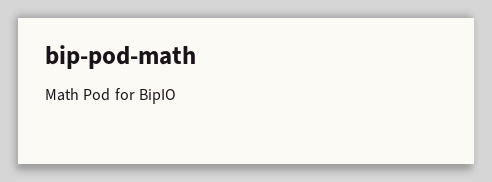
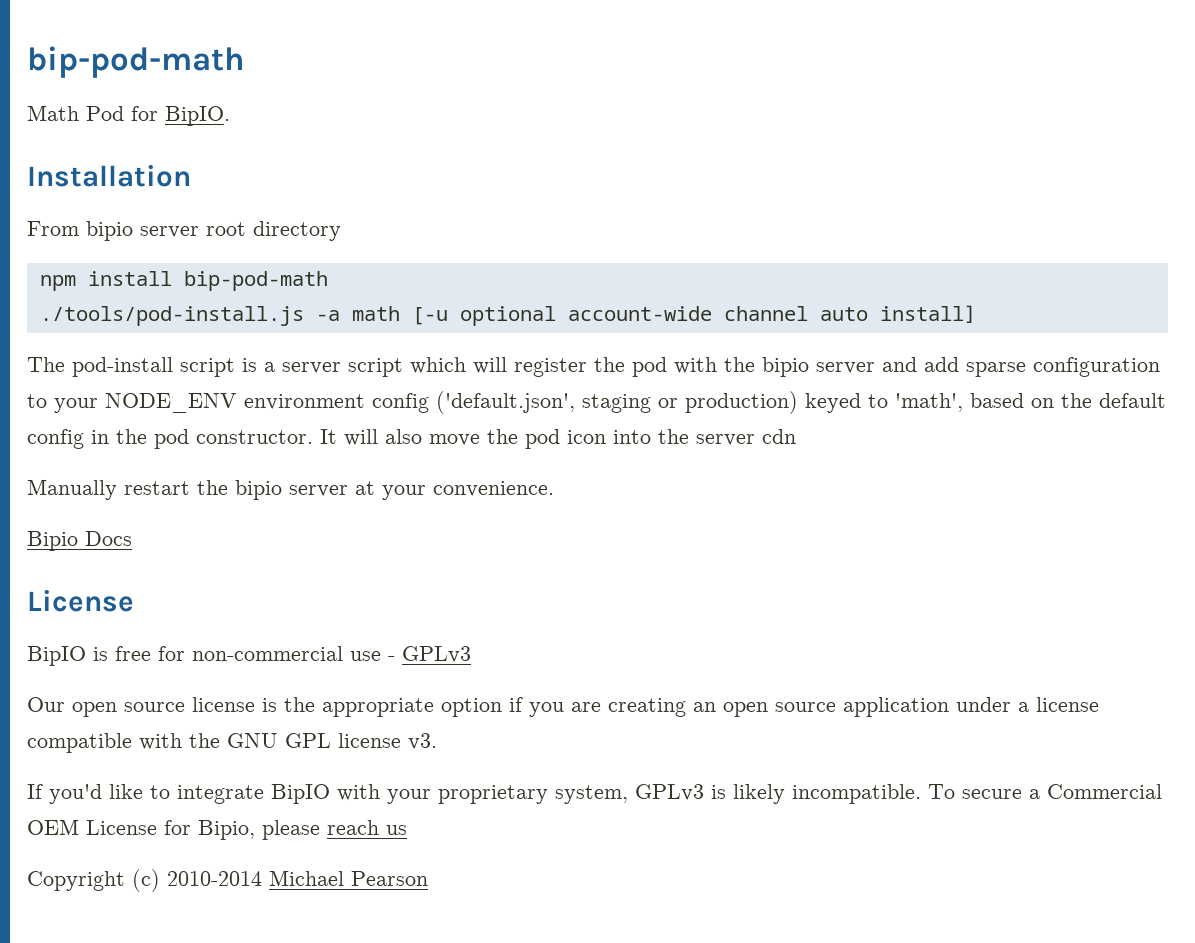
- Math Pod for BipIO
+ Math Pod for BipIO.
+ Installation
+ From bipio server root directory
+ npm install bip-pod-math
+ ./tools/pod-install.js -a math [-u optional account-wide channel auto install]
+ The pod-install script is a server script which will register the pod with the bipio server and add sparse configuration to your NODE_ENV environment config ('default.json', staging or production) keyed to 'math', based on the default config in the pod constructor. It will also move the pod icon into the server cdn
+ Manually restart the bipio server at your convenience.
+ Bipio Docs
+ License
+ BipIO is free for non-commercial use - GPLv3
+ Our open source license is the appropriate option if you are creating an open source application under a license compatible with the GNU GPL license v3.
+ If you'd like to integrate BipIO with your proprietary system, GPLv3 is likely incompatible. To secure a Commercial OEM License for Bipio, please reach us
+ Copyright (c) 2010-2014 Michael Pearson

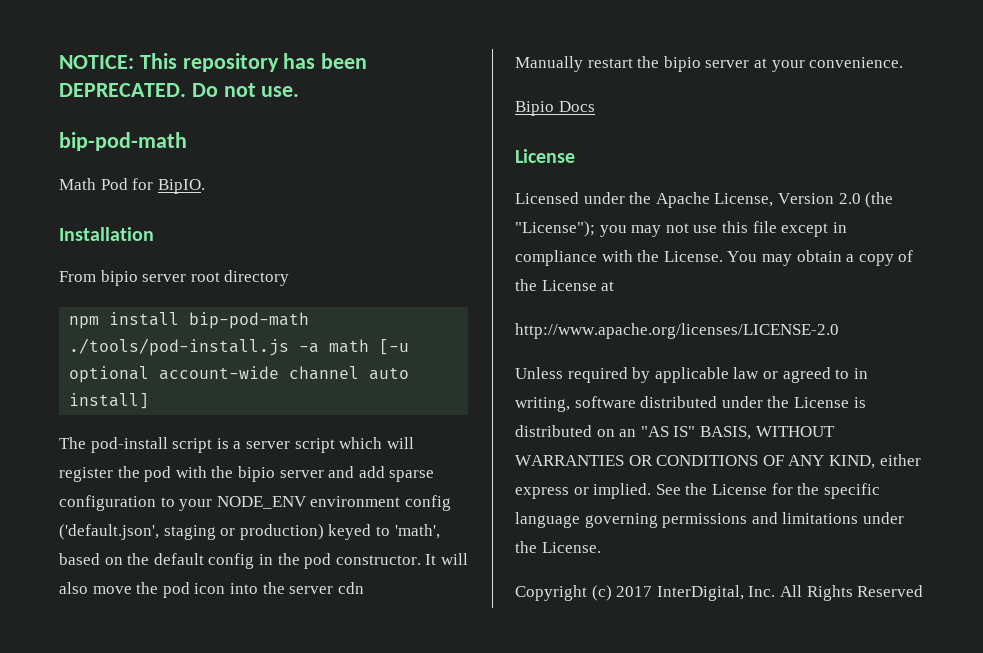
+ NOTICE: This repository has been DEPRECATED. Do not use.
- BipIO is free for non-commercial use - GPLv3
- Our open source license is the appropriate option if you are creating an open source application under a license compatible with the GNU GPL license v3.
- If you'd like to integrate BipIO with your proprietary system, GPLv3 is likely incompatible. To secure a Commercial OEM License for Bipio, please reach us
- Copyright (c) 2010-2014 Michael Pearson
+ Licensed under the Apache License, Version 2.0 (the "License"); you may not use this file except in compliance with the License. You may obtain a copy of the License at
+ http://www.apache.org/licenses/LICENSE-2.0
+ Unless required by applicable law or agreed to in writing, software distributed under the License is distributed on an "AS IS" BASIS, WITHOUT WARRANTIES OR CONDITIONS OF ANY KIND, either express or implied. See the License for the specific language governing permissions and limitations under the License.
+ Copyright (c) 2017 InterDigital, Inc. All Rights Reserved

